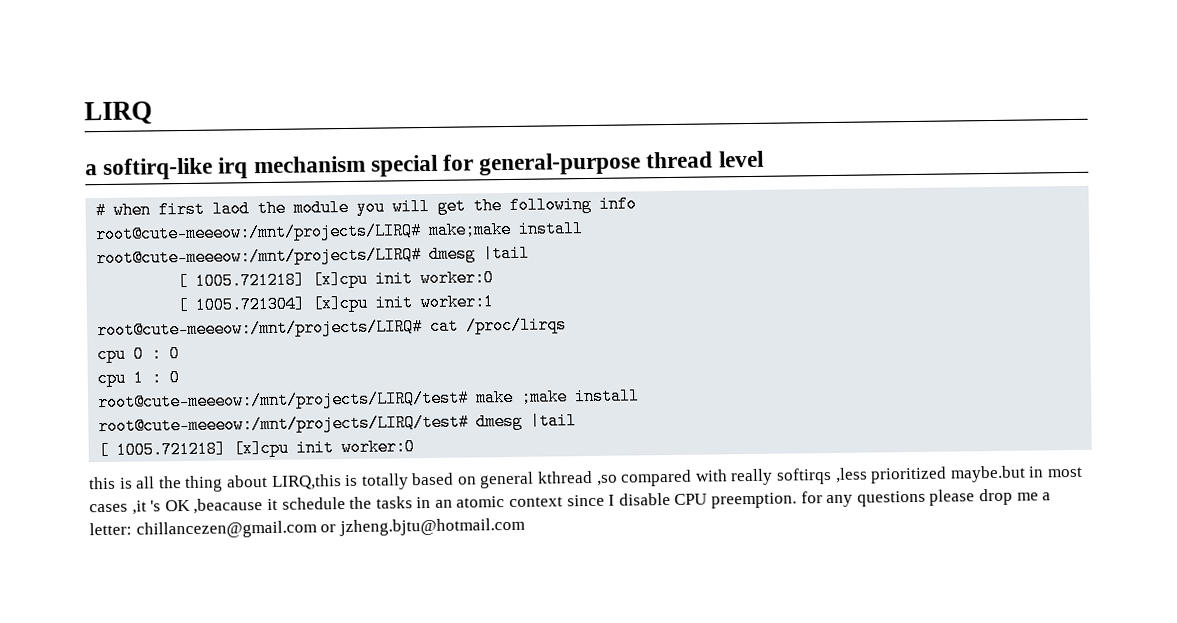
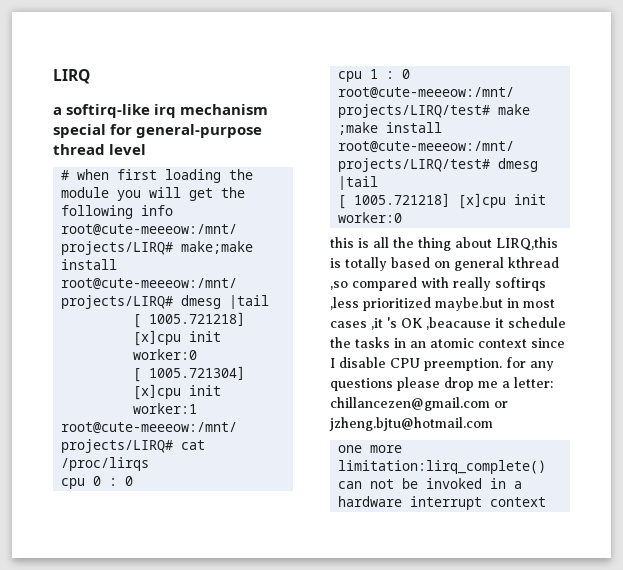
- # when first laod the module you will get the following info
+ # when first loading the module you will get the following info
+ one more limitation:lirq_complete() can not be invoked in a hardware interrupt context

